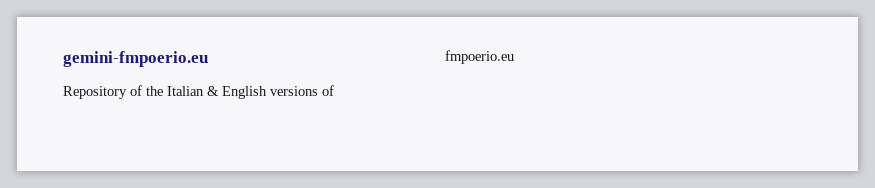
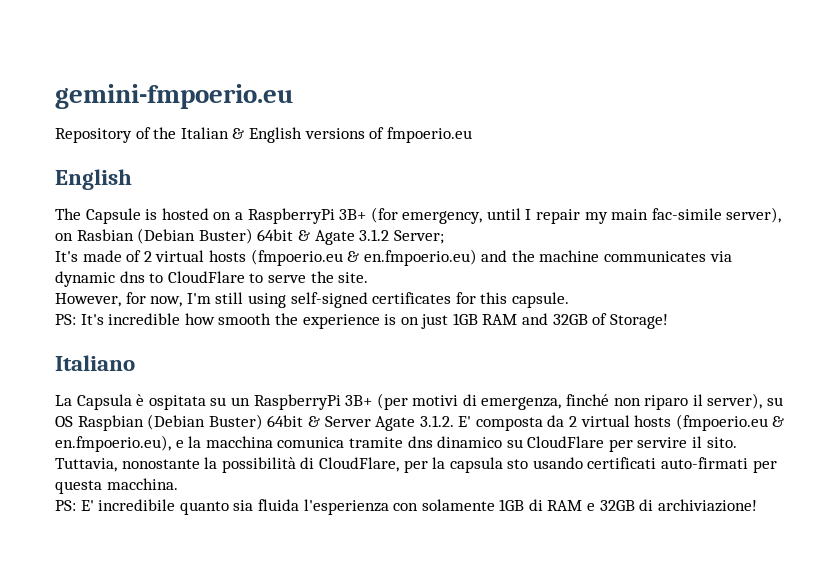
  Repository of the Italian & English versions of fmpoerio.eu
+ English
+ The Capsule is hosted on a RaspberryPi 3B+ (for emergency, until I repair my main fac-simile server), on Rasbian (Debian Buster) 64bit & Agate 3.1.2 Server;
+ It's made of 2 virtual hosts (fmpoerio.eu & en.fmpoerio.eu) and the machine communicates via dynamic dns to CloudFlare to serve the site.
+ However, for now, I'm still using self-signed certificates for this capsule.
+ PS: It's incredible how smooth the experience is on just 1GB RAM and 32GB of Storage!
+ Italiano
+ La Capsula è ospitata su un RaspberryPi 3B+ (per motivi di emergenza, finché non riparo il server), su OS Raspbian (Debian Buster) 64bit & Server Agate 3.1.2. E' composta da 2 virtual hosts (fmpoerio.eu & en.fmpoerio.eu), e la macchina comunica tramite dns dinamico su CloudFlare per servire il sito. Tuttavia, nonostante la possibilità di CloudFlare, per la capsula sto usando certificati auto-firmati per questa macchina.
+ PS: E' incredibile quanto sia fluida l'esperienza con solamente 1GB di RAM e 32GB di archiviazione!

